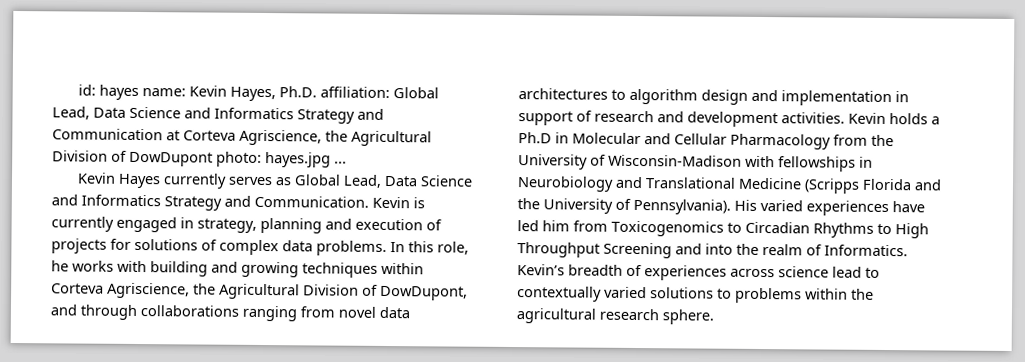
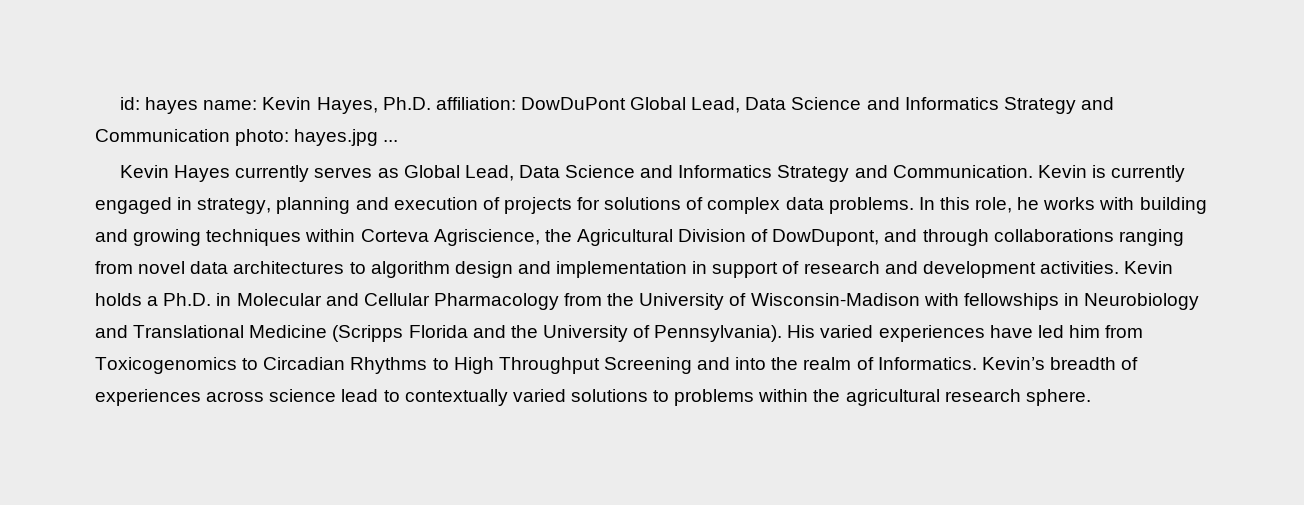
- id: hayes name: Kevin Hayes, Ph.D. affiliation: Global Lead, Data Science and Informatics Strategy and Communication at Corteva Agriscience, the Agricultural Division of DowDupont photo: hayes.jpg ...
+ id: hayes name: Kevin Hayes, Ph.D. affiliation: DowDuPont Global Lead, Data Science and Informatics Strategy and Communication photo: hayes.jpg ...
- Kevin holds a Ph.D in Molecular and Cellular Pharmacology from the University of Wisconsin-Madison with fellowships in Neurobiology and Translational Medicine (Scripps Florida and the University of Pennsylvania).
+ Kevin holds a Ph.D. in Molecular and Cellular Pharmacology from the University of Wisconsin-Madison with fellowships in Neurobiology and Translational Medicine (Scripps Florida and the University of Pennsylvania).

